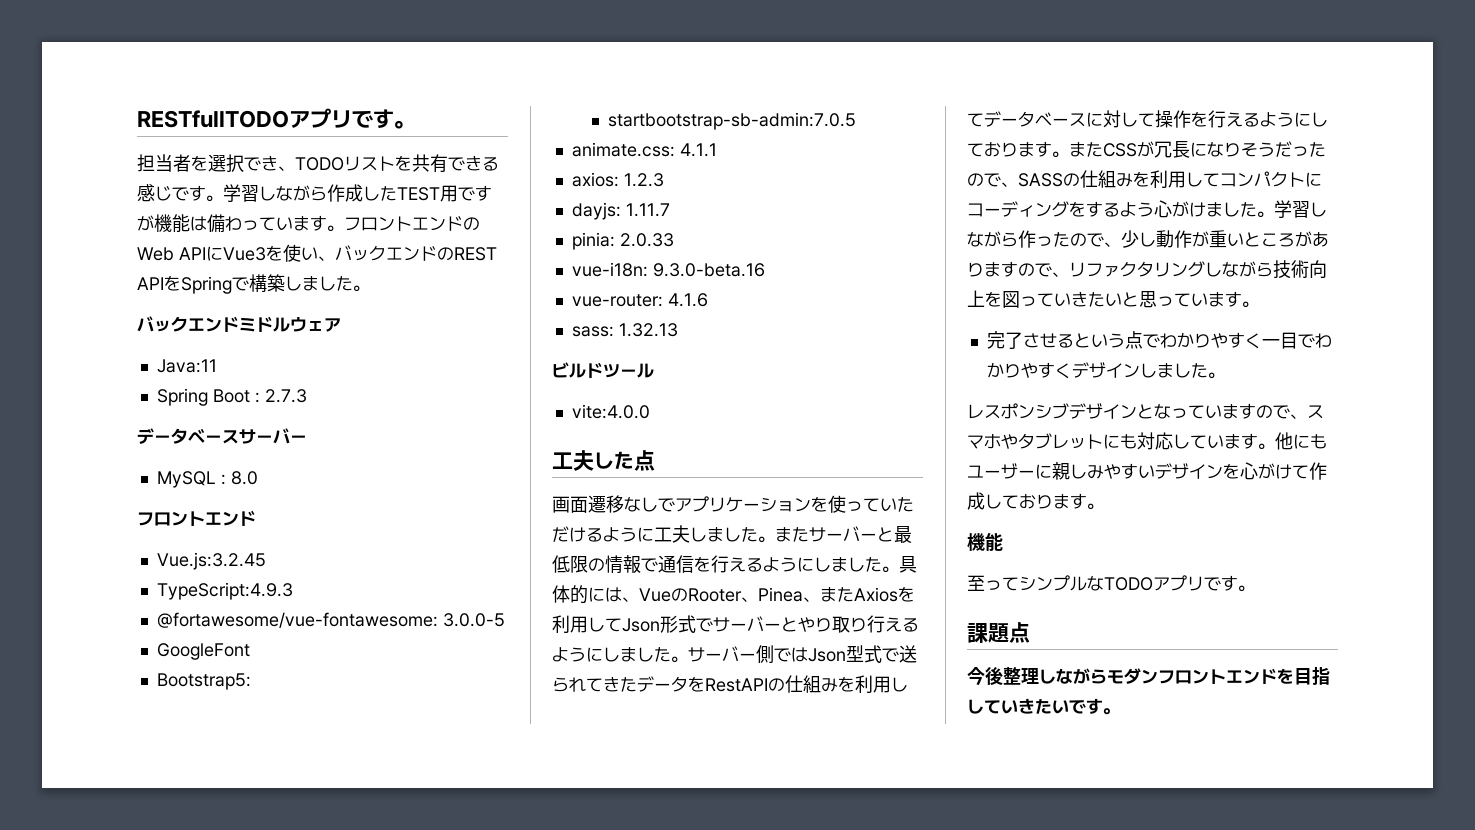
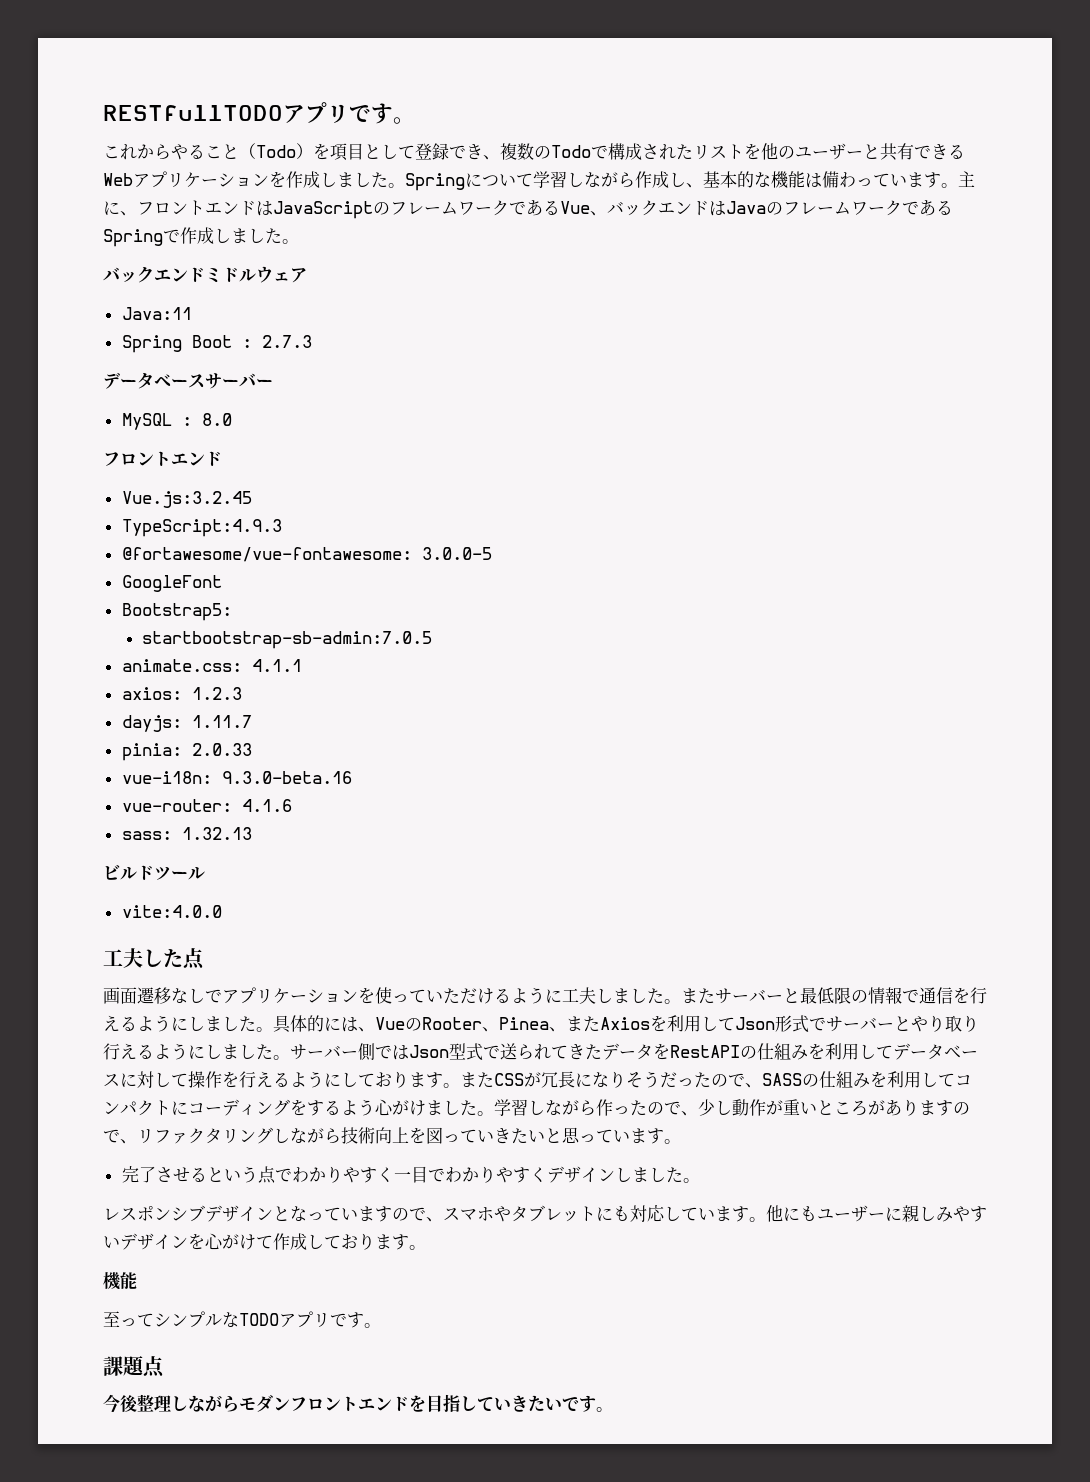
- 担当者を選択でき、TODOリストを共有できる感じです。学習しながら作成したTEST用ですが機能は備わっています。
+ これからやること（Todo）を項目として登録でき、複数のTodoで構成されたリストを他のユーザーと共有できるWebアプリケーションを作成しました。Springについて学習しながら作成し、基本的な機能は備わっています。
- フロントエンドのWeb APIにVue3を使い、バックエンドのREST APIをSpringで構築しました。
+ 主に、フロントエンドはJavaScriptのフレームワークであるVue、バックエンドはJavaのフレームワークであるSpringで作成しました。

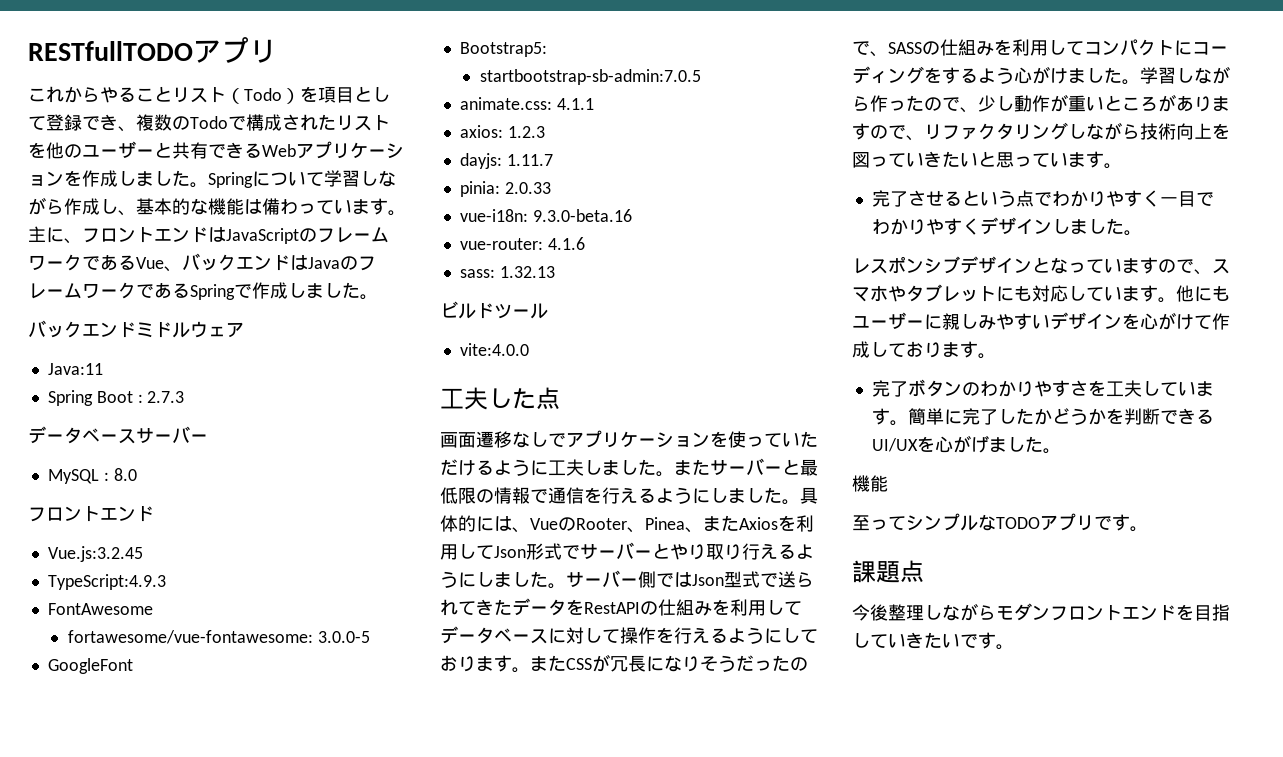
- RESTfullTODOアプリです。
+ RESTfullTODOアプリ
- これからやること（Todo）を項目として登録でき、複数のTodoで構成されたリストを他のユーザーと共有できるWebアプリケーションを作成しました。
+ これからやることリスト（Todo）を項目として登録でき、複数のTodoで構成されたリストを他のユーザーと共有できるWebアプリケーションを作成しました。
- @fortawesome/vue-fontawesome: 3.0.0-5
+ FontAwesome
+ fortawesome/vue-fontawesome: 3.0.0-5
+ 完了ボタンのわかりやすさを工夫しています。簡単に完了したかどうかを判断できるUI/UXを心がげました。

